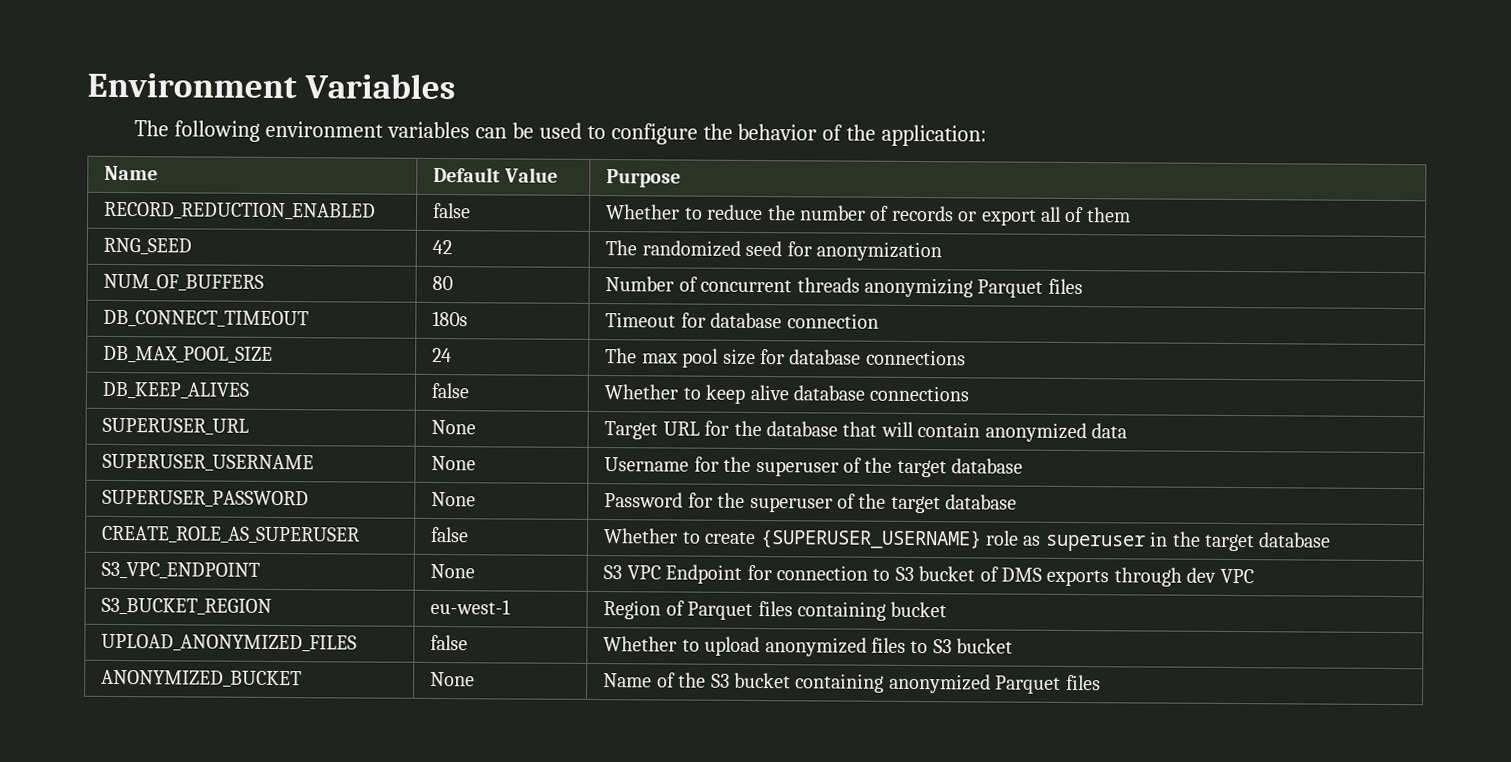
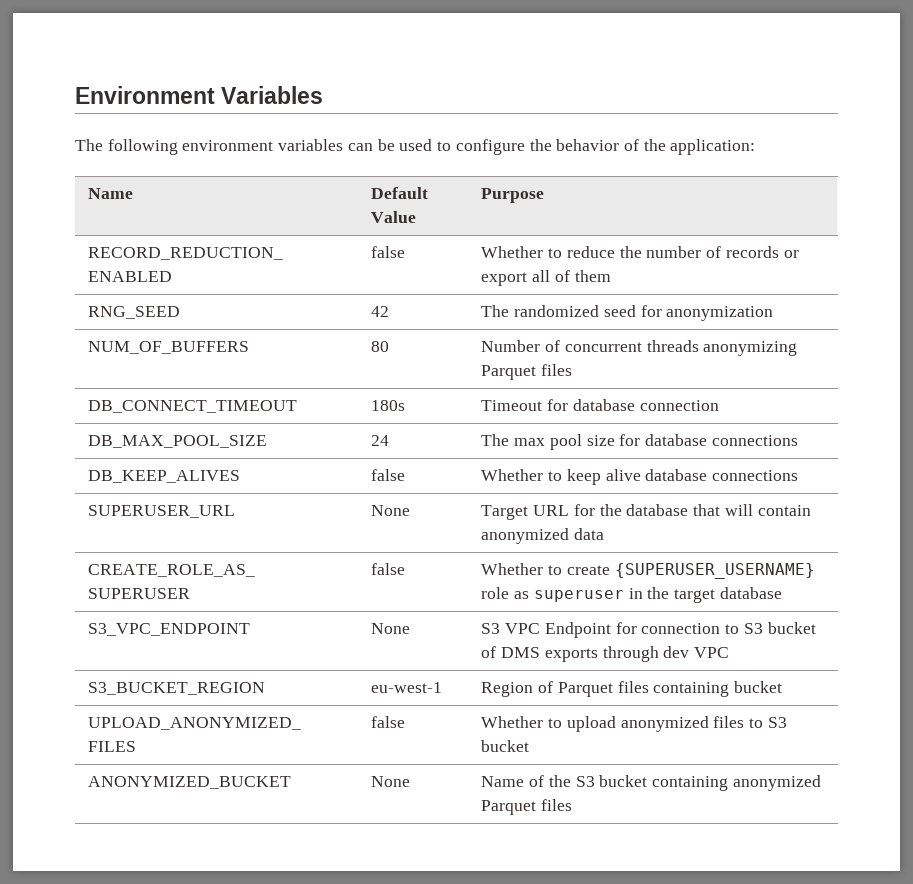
- SUPERUSER_USERNAME | None | Username for the superuser of the target database
- SUPERUSER_PASSWORD | None | Password for the superuser of the target database

